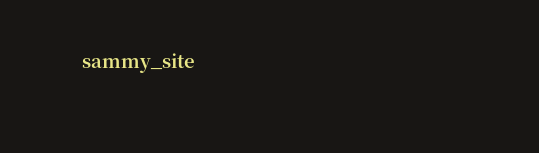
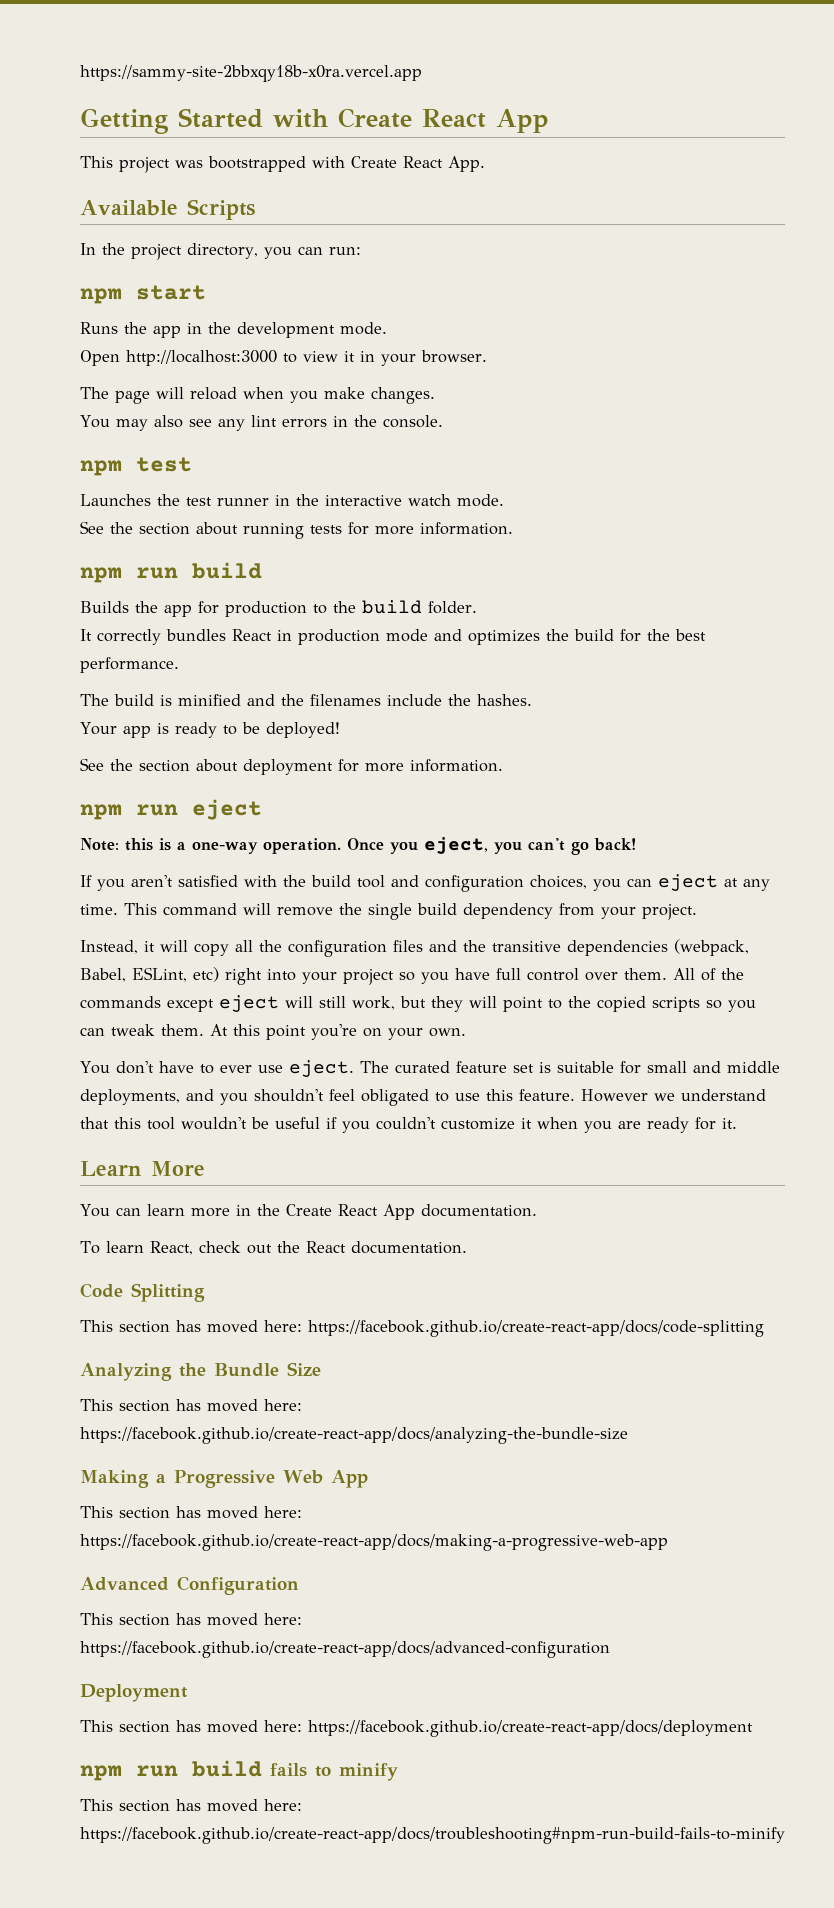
- sammy_site
+ https://sammy-site-2bbxqy18b-x0ra.vercel.app
+ Getting Started with Create React App
+ This project was bootstrapped with Create React App.
+ Available Scripts
+ In the project directory, you can run:
+ npm start
+ Runs the app in the development mode.
+ Open http://localhost:3000 to view it in your browser.
+ The page will reload when you make changes.
+ You may also see any lint errors in the console.
+ npm test
+ Launches the test runner in the interactive watch mode.
+ See the section about running tests for more information.
+ npm run build
+ Builds the app for production to the build folder.
+ It correctly bundles React in production mode and optimizes the build for the best performance.
+ The build is minified and the filenames include the hashes.
+ Your app is ready to be deployed!
+ See the section about deployment for more information.
+ npm run eject
+ Note: this is a one-way operation. Once you eject, you can't go back!
+ If you aren't satisfied with the build tool and configuration choices, you can eject at any time. This command will remove the single build dependency from your project.
+ Instead, it will copy all the configuration files and the transitive dependencies (webpack, Babel, ESLint, etc) right into your project so you have full control over them. All of the commands except eject will still work, but they will point to the copied scripts so you can tweak them. At this point you're on your own.
+ You don't have to ever use eject. The curated feature set is suitable for small and middle deployments, and you shouldn't feel obligated to use this feature. However we understand that this tool wouldn't be useful if you couldn't customize it when you are ready for it.
+ Learn More
+ You can learn more in the Create React App documentation.
+ To learn React, check out the React documentation.
+ Code Splitting
+ This section has moved here: https://facebook.github.io/create-react-app/docs/code-splitting
+ Analyzing the Bundle Size
+ This section has moved here: https://facebook.github.io/create-react-app/docs/analyzing-the-bundle-size
+ Making a Progressive Web App
+ This section has moved here: https://facebook.github.io/create-react-app/docs/making-a-progressive-web-app
+ Advanced Configuration
+ This section has moved here: https://facebook.github.io/create-react-app/docs/advanced-configuration
+ Deployment
+ This section has moved here: https://facebook.github.io/create-react-app/docs/deployment
+ npm run build fails to minify
+ This section has moved here: https://facebook.github.io/create-react-app/docs/troubleshooting#npm-run-build-fails-to-minify

